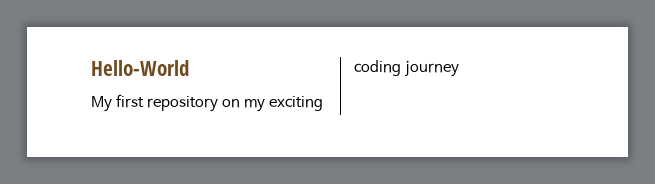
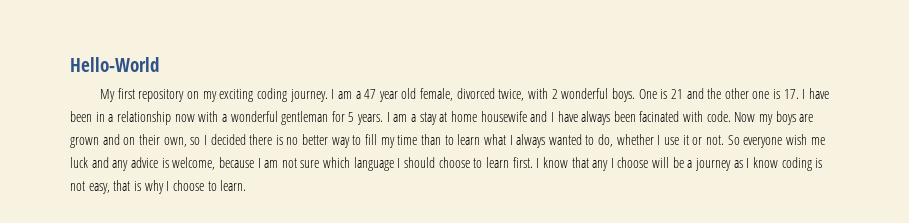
- My first repository on my exciting coding journey
+ My first repository on my exciting coding journey. I am a 47 year old female, divorced twice, with 2 wonderful boys. One is 21 and the other one is 17. I have been in a relationship now with a wonderful gentleman for 5 years. I am a stay at home housewife and I have always been facinated with code. Now my boys are grown and on their own, so I decided there is no better way to fill my time than to learn what I always wanted to do, whether I use it or not. So everyone wish me luck and any advice is welcome, because I am not sure which language I should choose to learn first. I know that any I choose will be a journey as I know coding is not easy, that is why I choose to learn.

